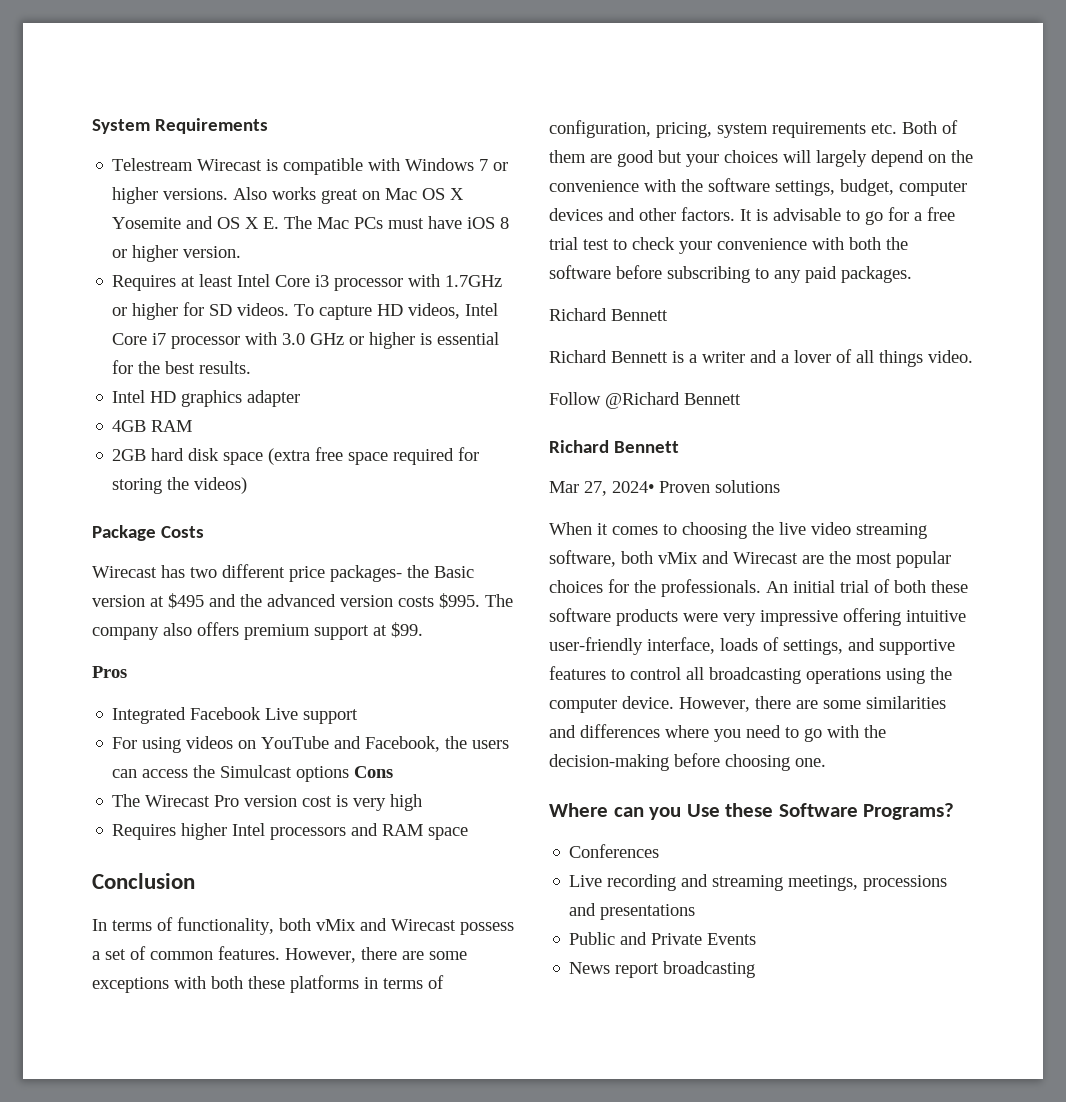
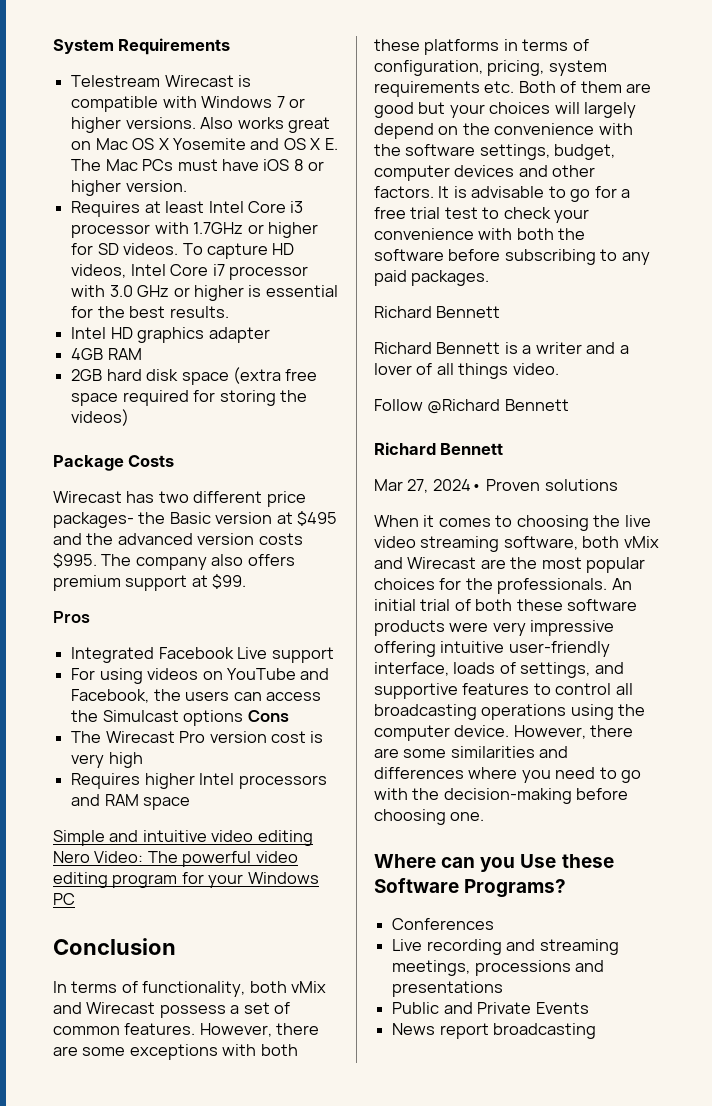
+ Simple and intuitive video editing Nero Video: The powerful video editing program for your Windows PC

